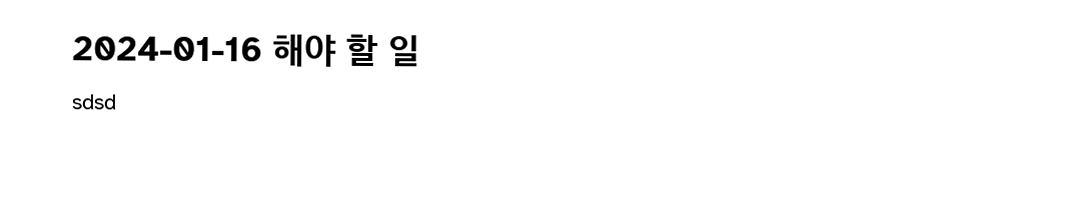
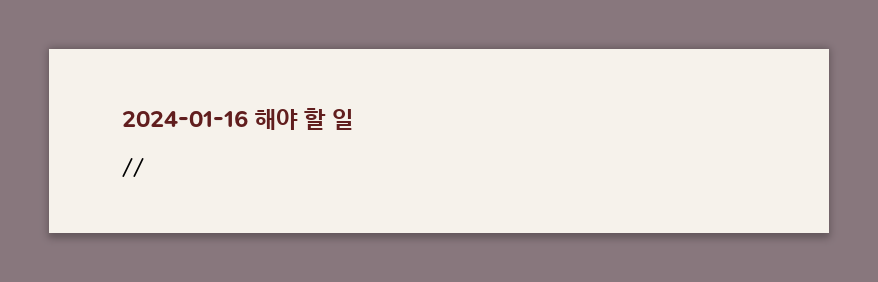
  2024-01-16 해야 할 일
- sdsd
+ //

